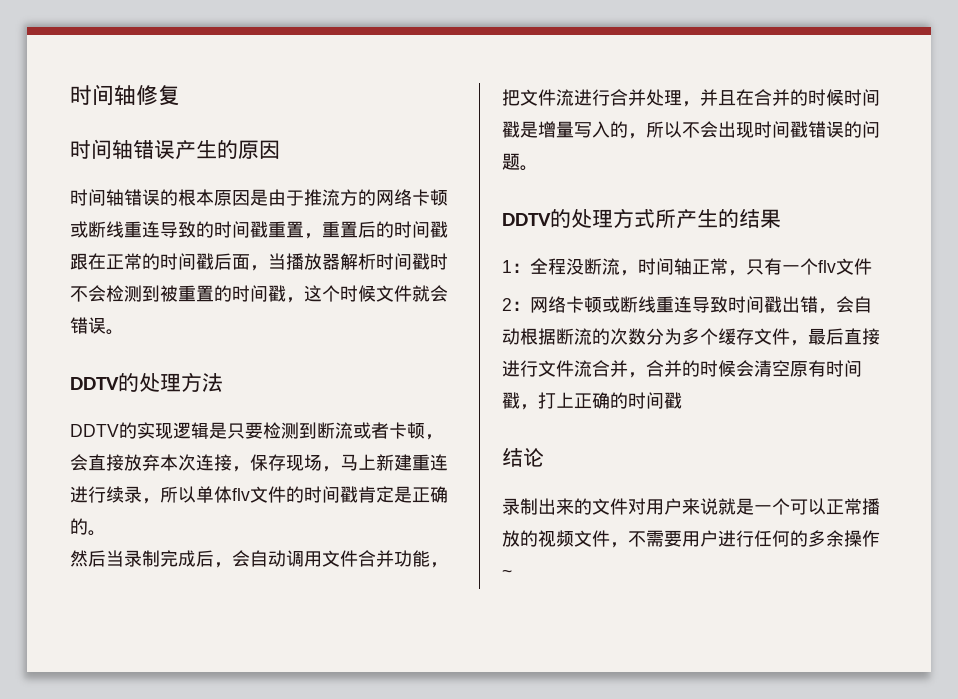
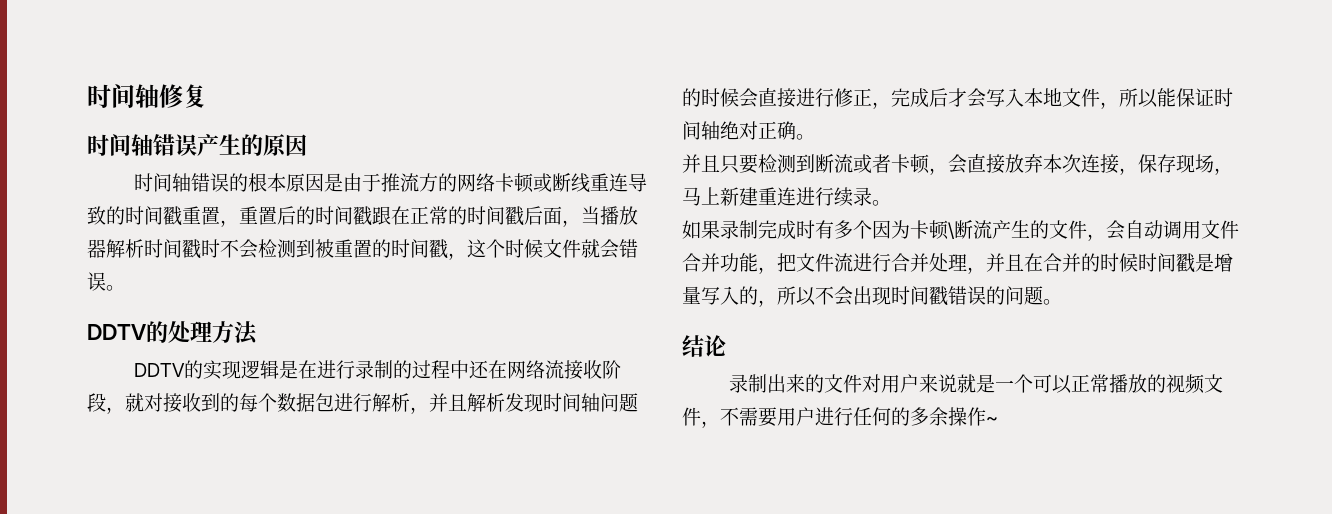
- DDTV的实现逻辑是只要检测到断流或者卡顿，会直接放弃本次连接，保存现场，马上新建重连进行续录，所以单体flv文件的时间戳肯定是正确的。
- 然后当录制完成后，会自动调用文件合并功能，把文件流进行合并处理，并且在合并的时候时间戳是增量写入的，所以不会出现时间戳错误的问题。
+ DDTV的实现逻辑是在进行录制的过程中还在网络流接收阶段，就对接收到的每个数据包进行解析，并且解析发现时间轴问题的时候会直接进行修正，完成后才会写入本地文件，所以能保证时间轴绝对正确。
+ 并且只要检测到断流或者卡顿，会直接放弃本次连接，保存现场，马上新建重连进行续录。
+ 如果录制完成时有多个因为卡顿\断流产生的文件，会自动调用文件合并功能，把文件流进行合并处理，并且在合并的时候时间戳是增量写入的，所以不会出现时间戳错误的问题。
- DDTV的处理方式所产生的结果
- 1：全程没断流，时间轴正常，只有一个flv文件
- 2：网络卡顿或断线重连导致时间戳出错，会自动根据断流的次数分为多个缓存文件，最后直接进行文件流合并，合并的时候会清空原有时间戳，打上正确的时间戳

